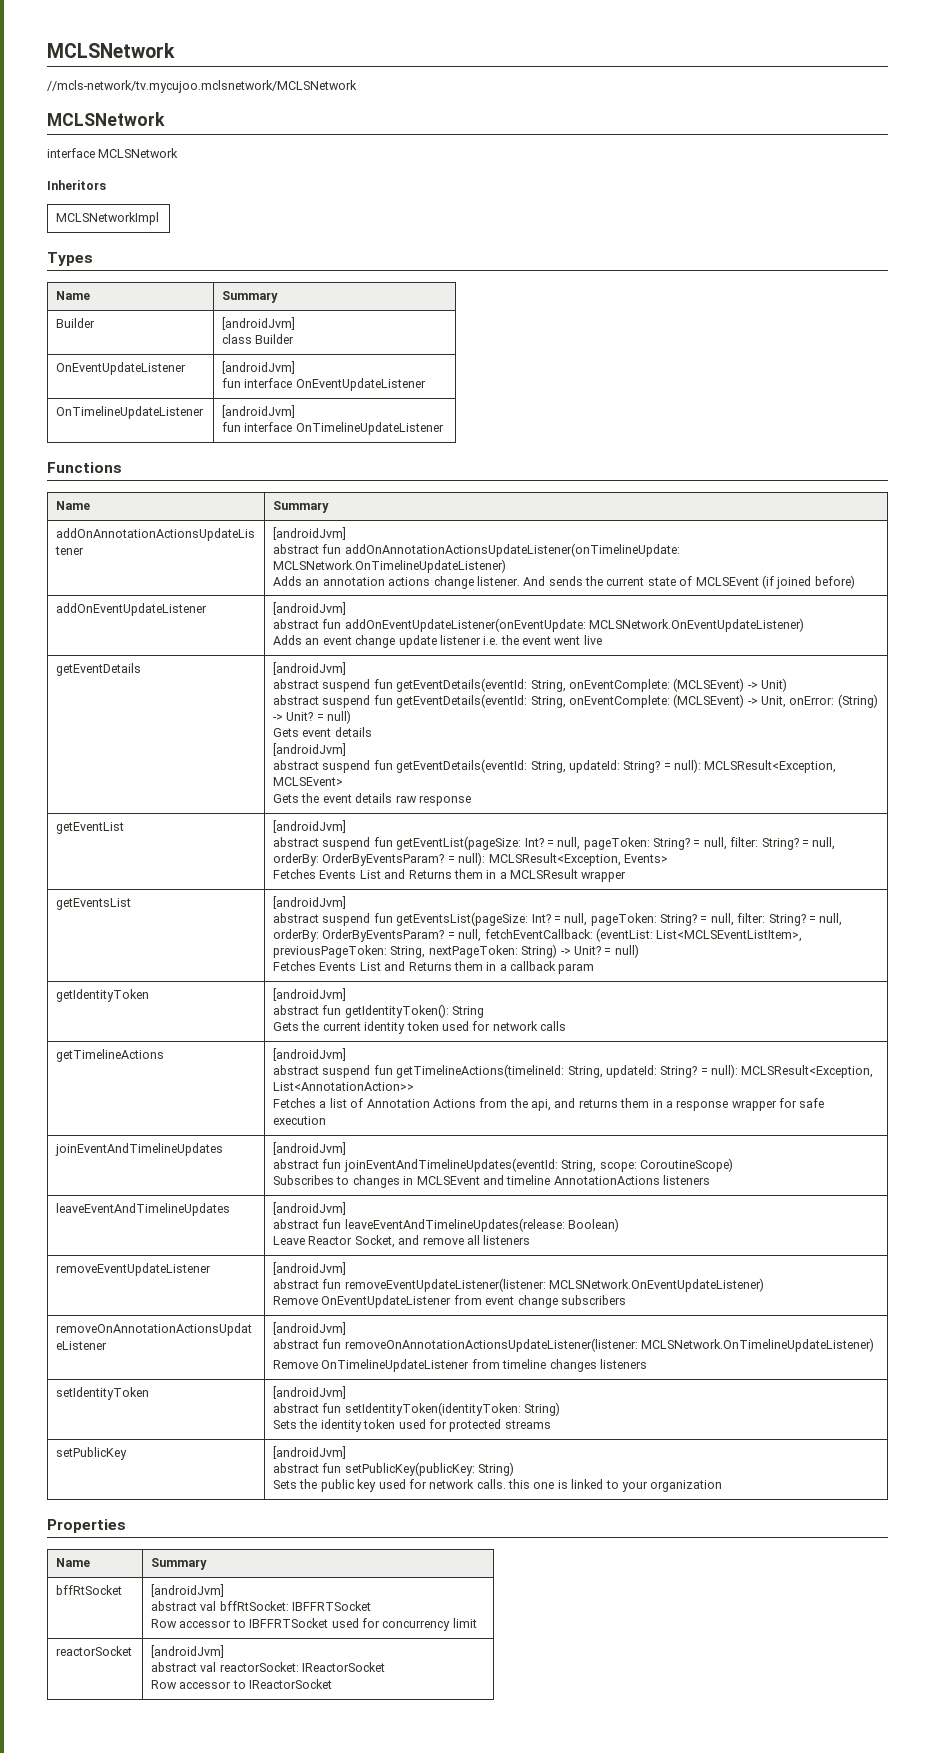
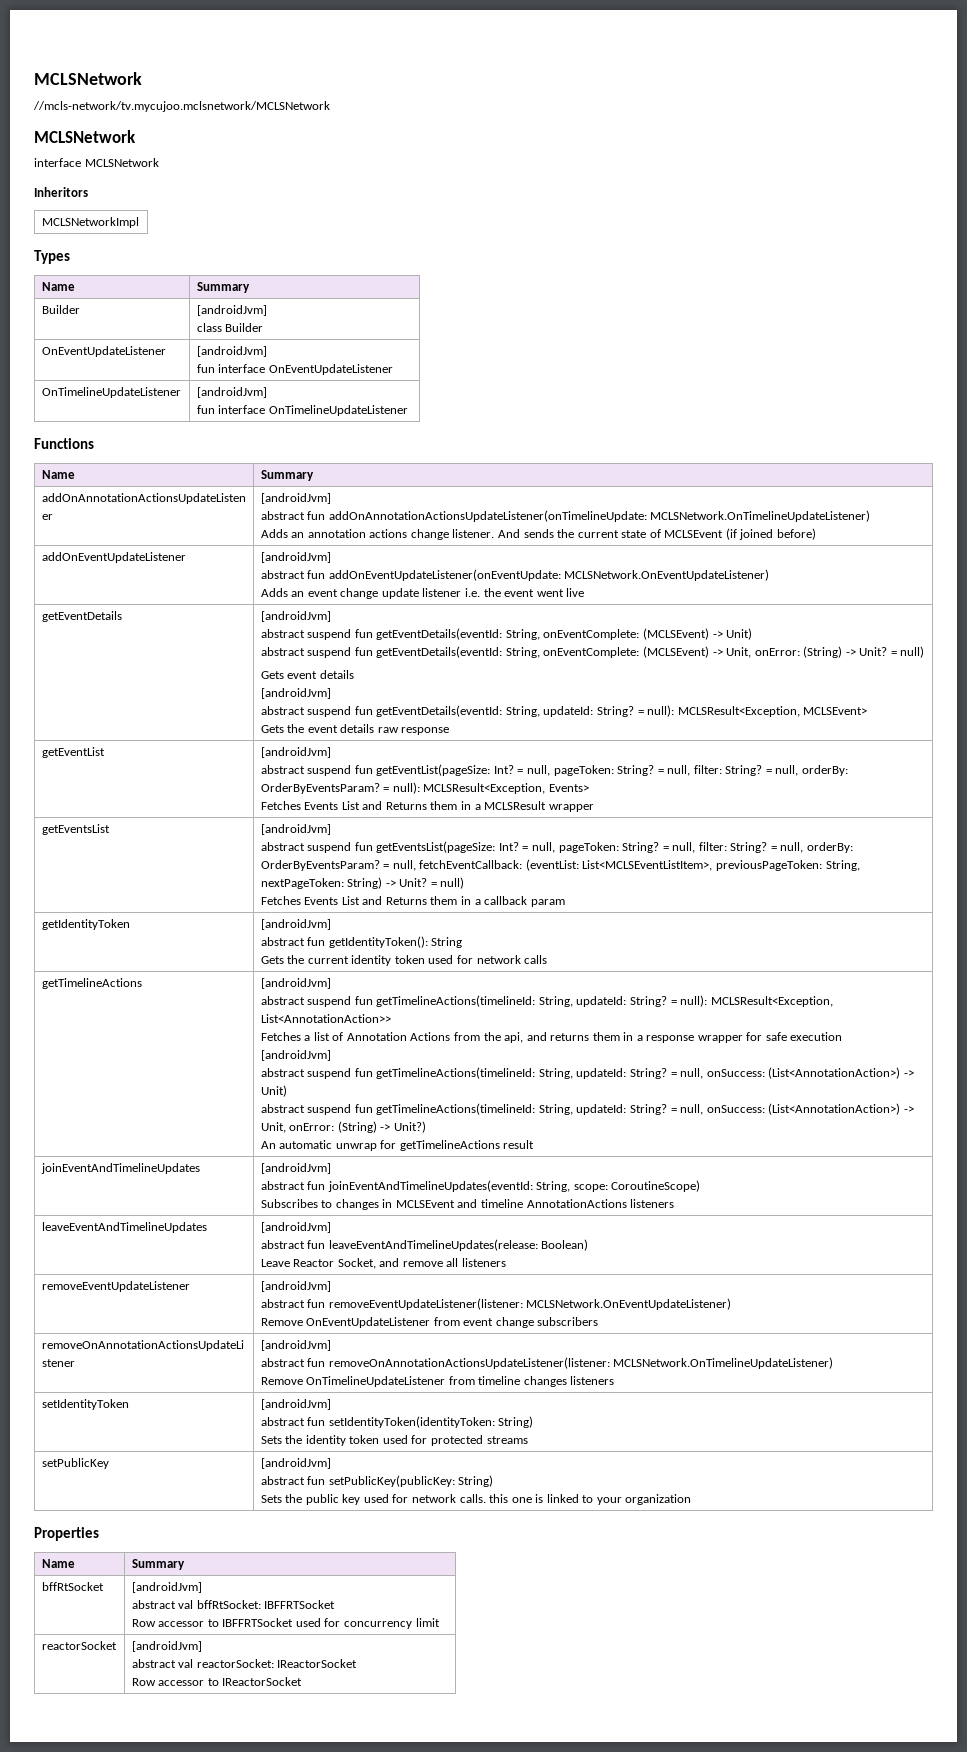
  Fetches a list of Annotation Actions from the api, and returns them in a response wrapper for safe execution
+ [androidJvm]
+ abstract suspend fun getTimelineActions(timelineId: String, updateId: String? = null, onSuccess: (List<AnnotationAction>) -> Unit)
+ abstract suspend fun getTimelineActions(timelineId: String, updateId: String? = null, onSuccess: (List<AnnotationAction>) -> Unit, onError: (String) -> Unit?)
+ An automatic unwrap for getTimelineActions result

